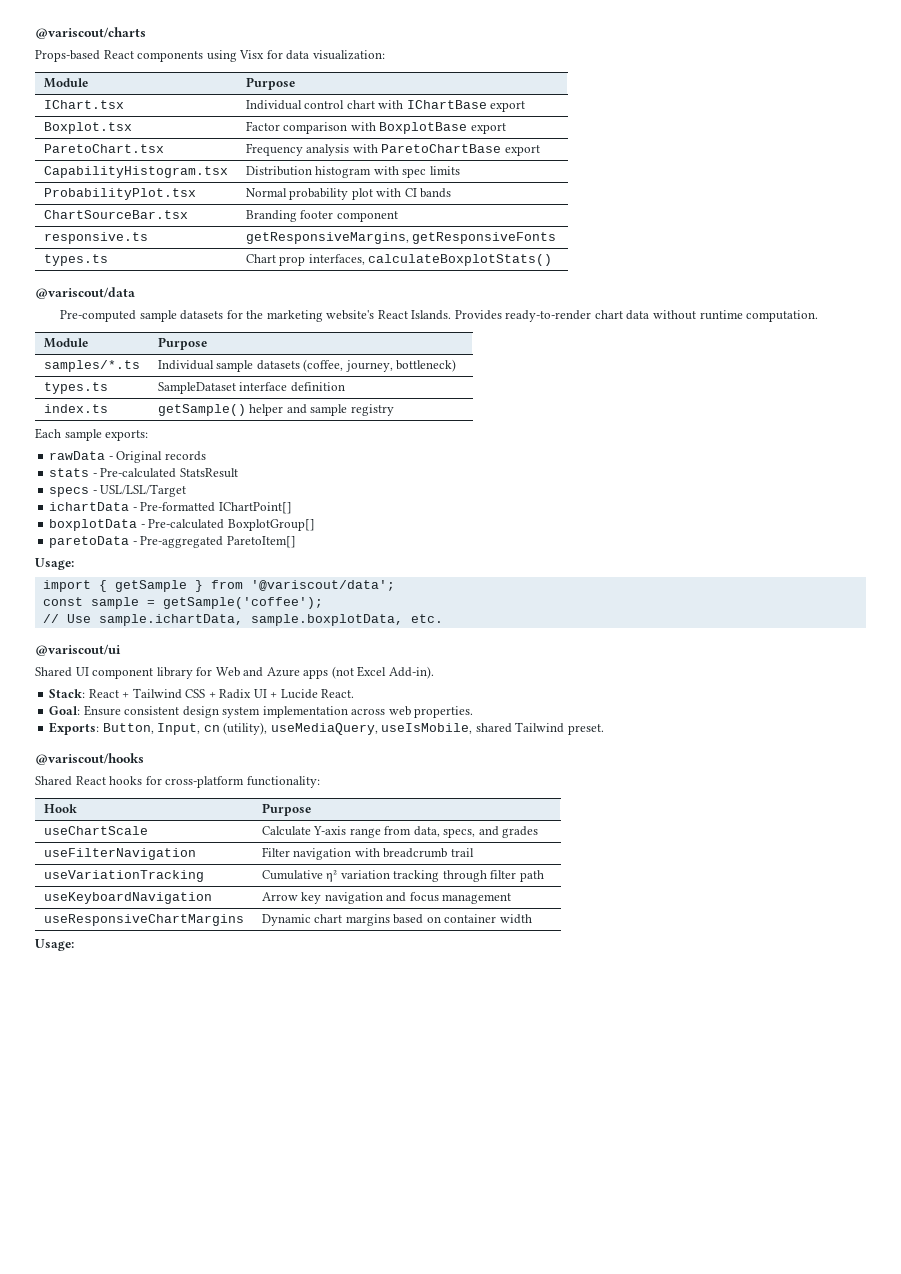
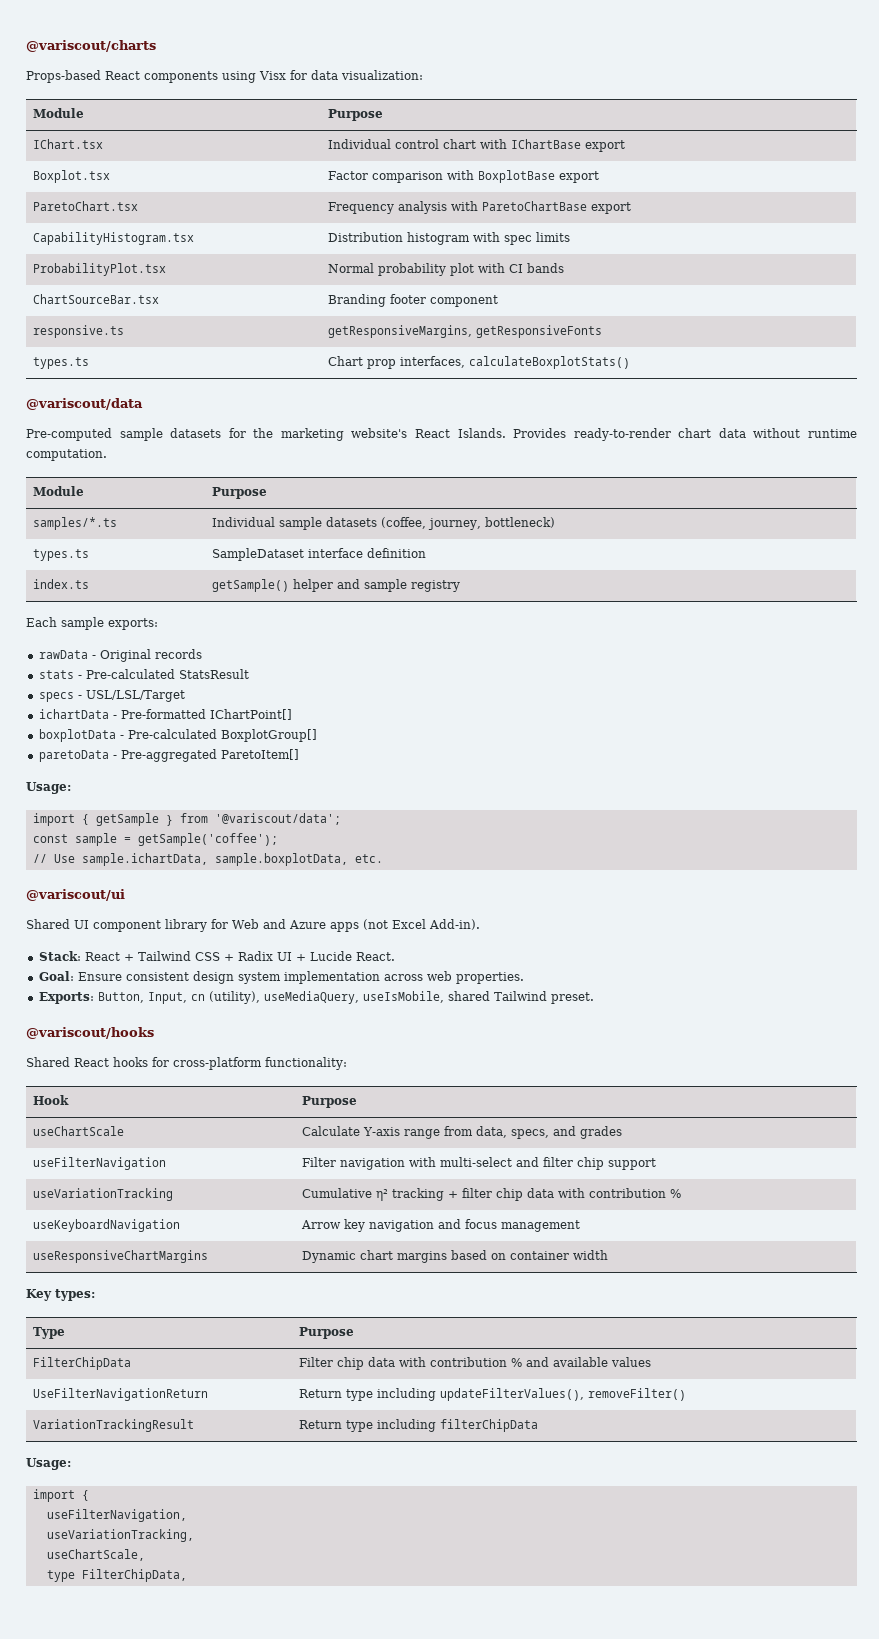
- useFilterNavigation | Filter navigation with breadcrumb trail
- useVariationTracking | Cumulative η² variation tracking through filter path
+ useFilterNavigation | Filter navigation with multi-select and filter chip support
+ useVariationTracking | Cumulative η² tracking + filter chip data with contribution %
  useResponsiveChartMargins | Dynamic chart margins based on container width
+ Key types:
+ Type | Purpose
+ FilterChipData | Filter chip data with contribution % and available values
+ UseFilterNavigationReturn | Return type including updateFilterValues(), removeFilter()
+ VariationTrackingResult | Return type including filterChipData
  Usage:
+ import {
+ useFilterNavigation,
+ useVariationTracking,
+ useChartScale,
+ type FilterChipData,

